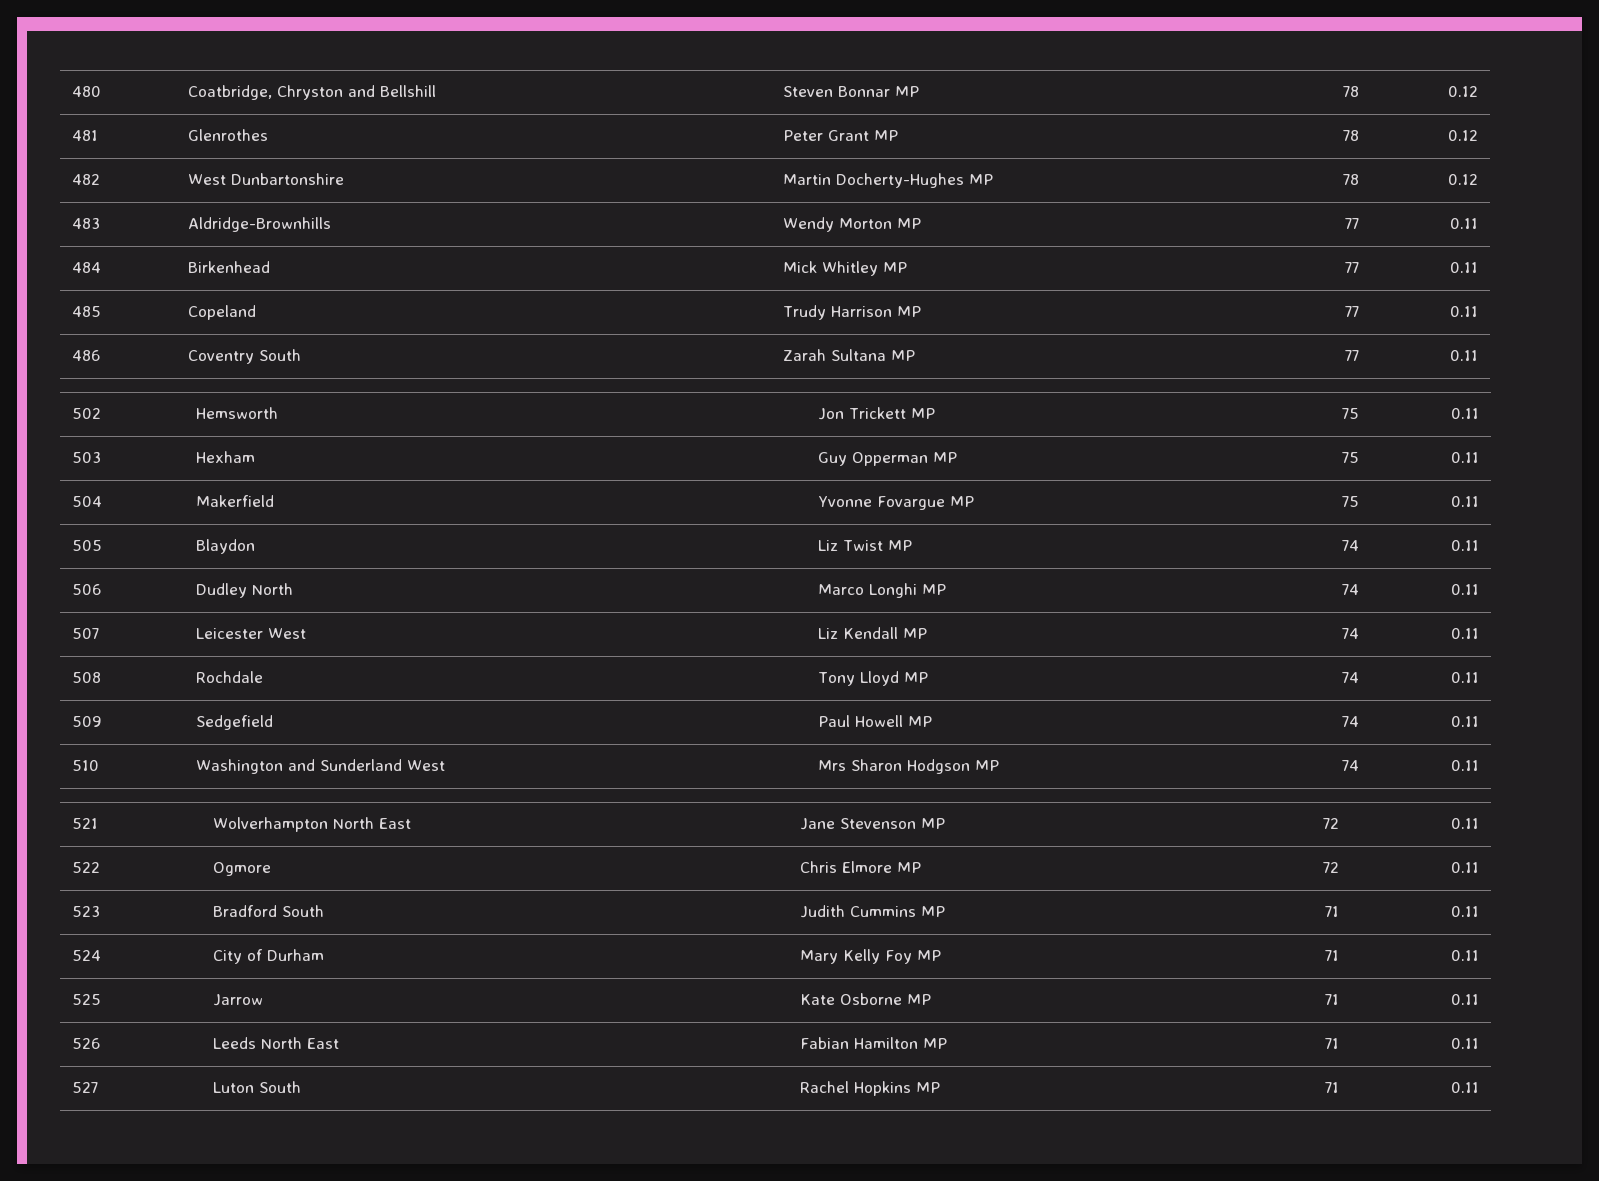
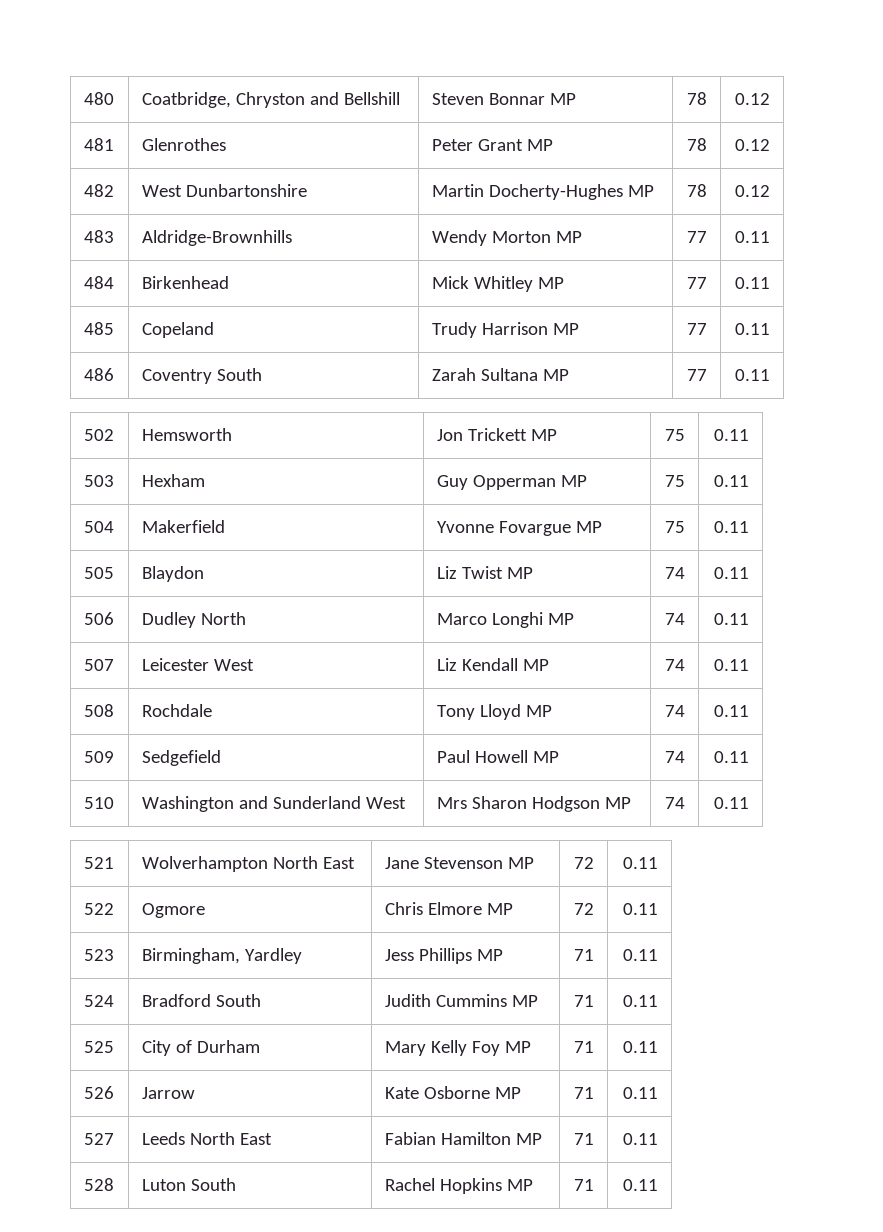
- 523 | Bradford South | Judith Cummins MP | 71 | 0.11
+ 523 | Birmingham, Yardley | Jess Phillips MP | 71 | 0.11
+ 524 | Bradford South | Judith Cummins MP | 71 | 0.11
- 524 | City of Durham | Mary Kelly Foy MP | 71 | 0.11
+ 525 | City of Durham | Mary Kelly Foy MP | 71 | 0.11
- 525 | Jarrow | Kate Osborne MP | 71 | 0.11
+ 526 | Jarrow | Kate Osborne MP | 71 | 0.11
- 526 | Leeds North East | Fabian Hamilton MP | 71 | 0.11
+ 527 | Leeds North East | Fabian Hamilton MP | 71 | 0.11
- 527 | Luton South | Rachel Hopkins MP | 71 | 0.11
+ 528 | Luton South | Rachel Hopkins MP | 71 | 0.11

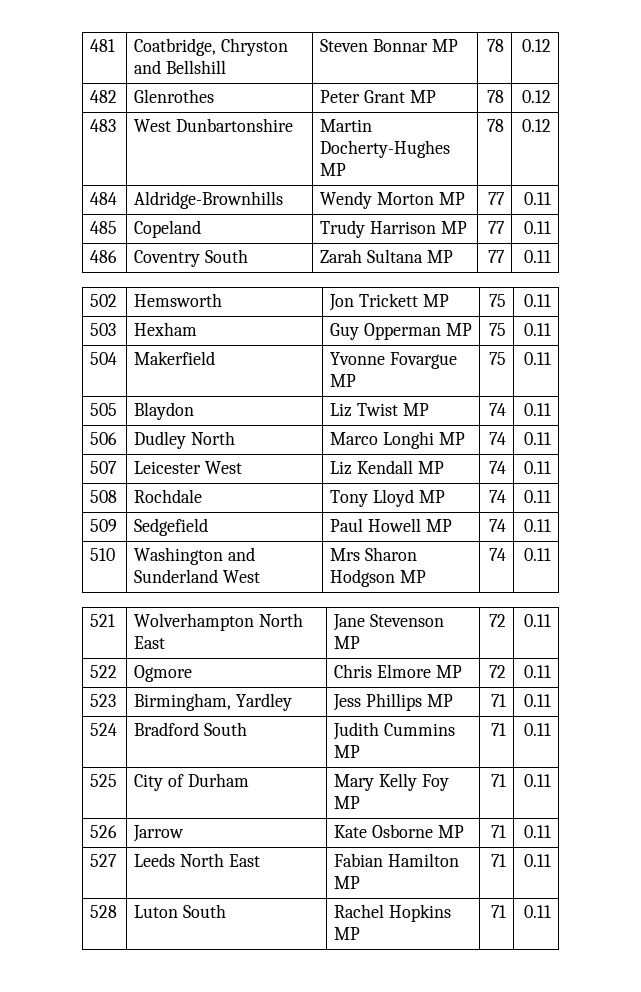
- 480 | Coatbridge, Chryston and Bellshill | Steven Bonnar MP | 78 | 0.12
+ 481 | Coatbridge, Chryston and Bellshill | Steven Bonnar MP | 78 | 0.12
- 481 | Glenrothes | Peter Grant MP | 78 | 0.12
+ 482 | Glenrothes | Peter Grant MP | 78 | 0.12
- 482 | West Dunbartonshire | Martin Docherty-Hughes MP | 78 | 0.12
+ 483 | West Dunbartonshire | Martin Docherty-Hughes MP | 78 | 0.12
- 483 | Aldridge-Brownhills | Wendy Morton MP | 77 | 0.11
+ 484 | Aldridge-Brownhills | Wendy Morton MP | 77 | 0.11
- 484 | Birkenhead | Mick Whitley MP | 77 | 0.11

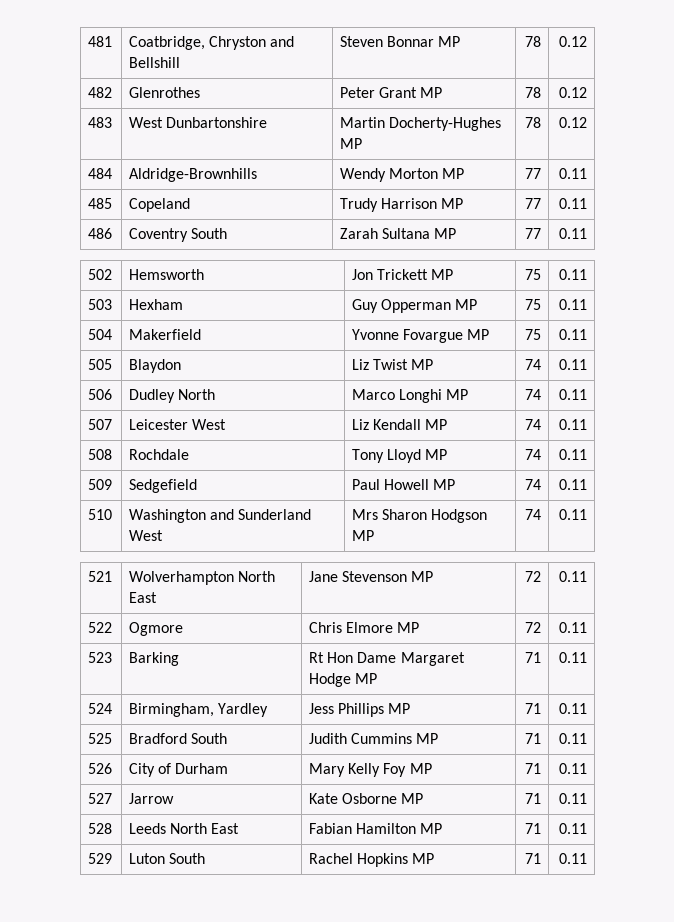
- 523 | Birmingham, Yardley | Jess Phillips MP | 71 | 0.11
+ 523 | Barking | Rt Hon Dame Margaret Hodge MP | 71 | 0.11
+ 524 | Birmingham, Yardley | Jess Phillips MP | 71 | 0.11
- 524 | Bradford South | Judith Cummins MP | 71 | 0.11
+ 525 | Bradford South | Judith Cummins MP | 71 | 0.11
- 525 | City of Durham | Mary Kelly Foy MP | 71 | 0.11
+ 526 | City of Durham | Mary Kelly Foy MP | 71 | 0.11
- 526 | Jarrow | Kate Osborne MP | 71 | 0.11
+ 527 | Jarrow | Kate Osborne MP | 71 | 0.11
- 527 | Leeds North East | Fabian Hamilton MP | 71 | 0.11
+ 528 | Leeds North East | Fabian Hamilton MP | 71 | 0.11
- 528 | Luton South | Rachel Hopkins MP | 71 | 0.11
+ 529 | Luton South | Rachel Hopkins MP | 71 | 0.11

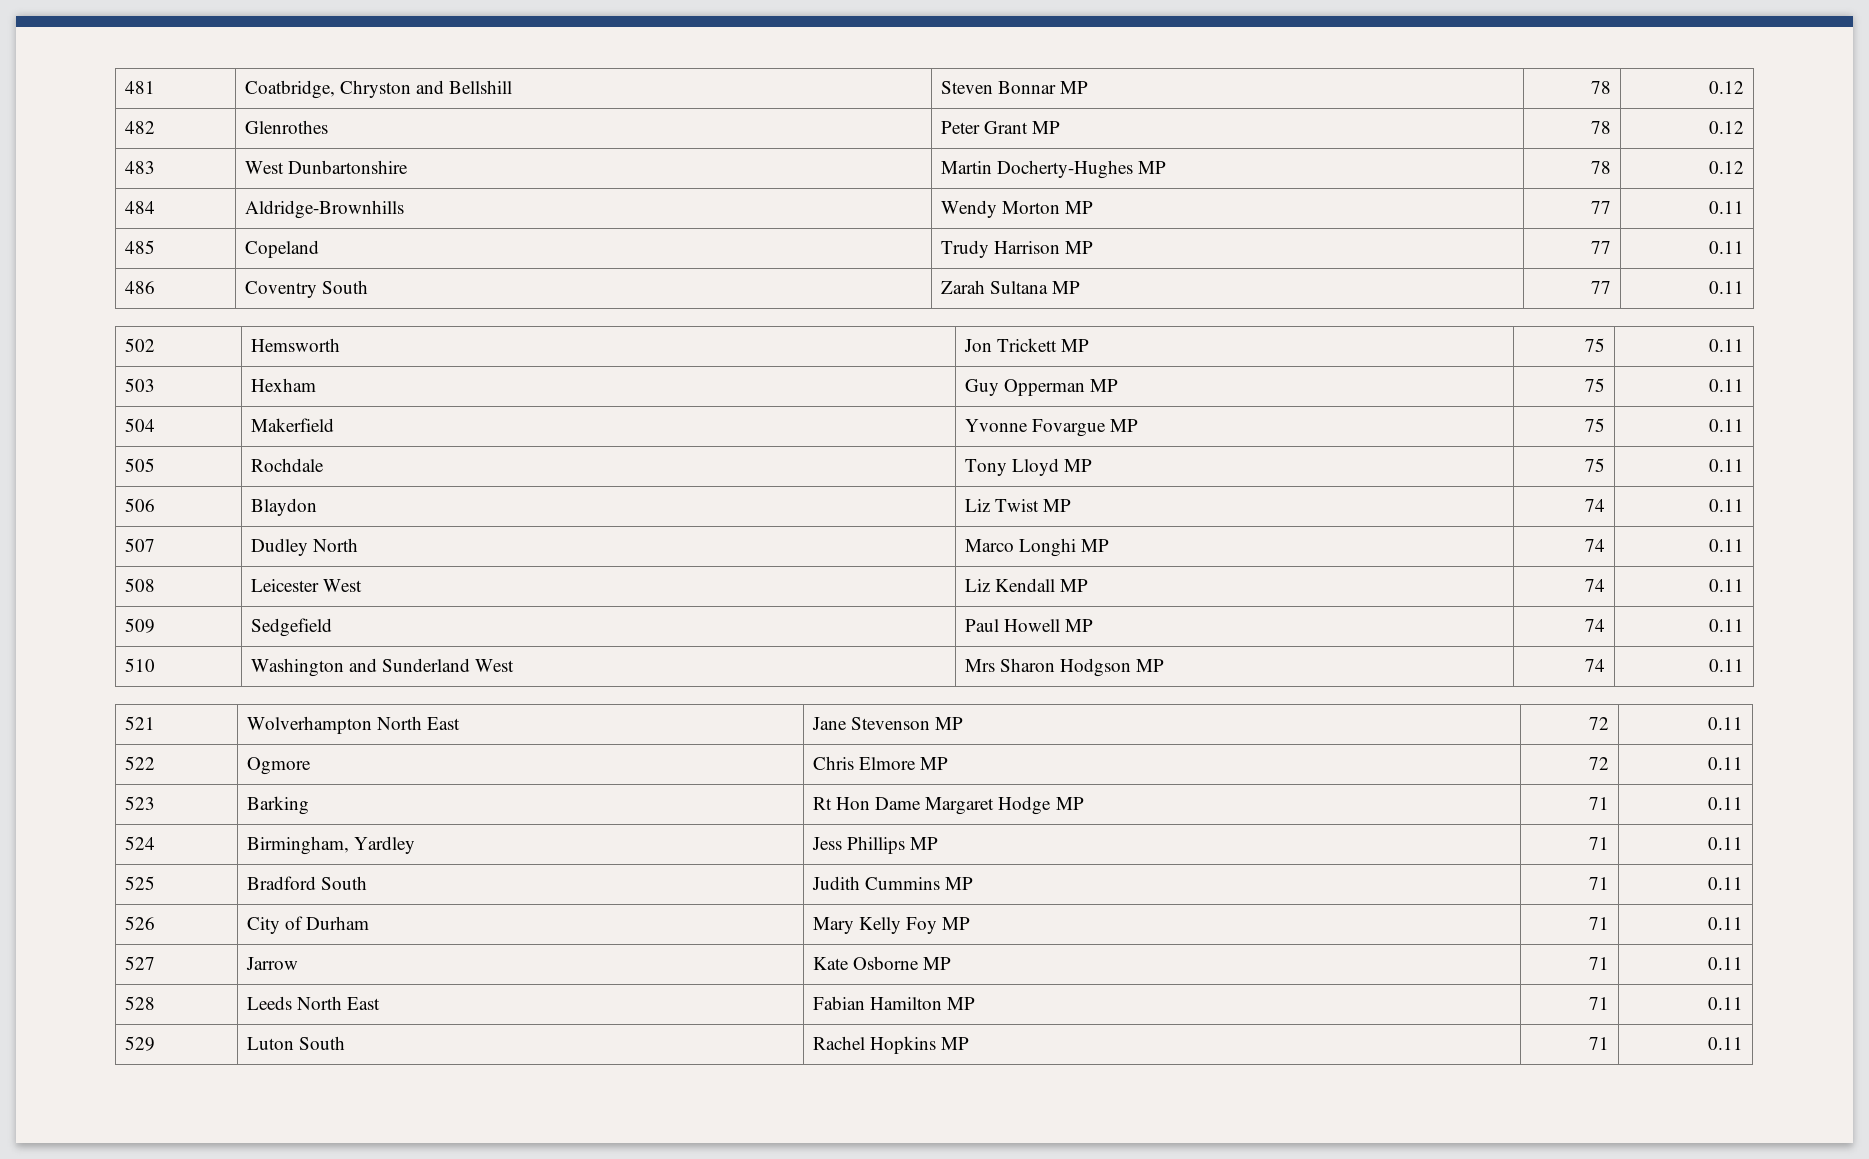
- 505 | Blaydon | Liz Twist MP | 74 | 0.11
+ 505 | Rochdale | Tony Lloyd MP | 75 | 0.11
+ 506 | Blaydon | Liz Twist MP | 74 | 0.11
- 506 | Dudley North | Marco Longhi MP | 74 | 0.11
+ 507 | Dudley North | Marco Longhi MP | 74 | 0.11
- 507 | Leicester West | Liz Kendall MP | 74 | 0.11
+ 508 | Leicester West | Liz Kendall MP | 74 | 0.11
- 508 | Rochdale | Tony Lloyd MP | 74 | 0.11

